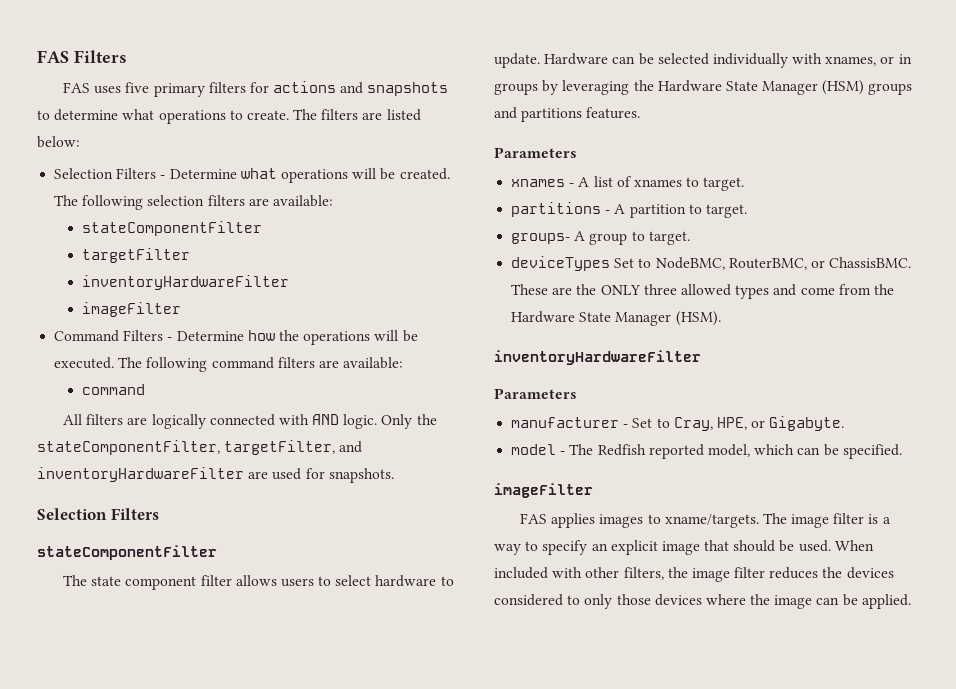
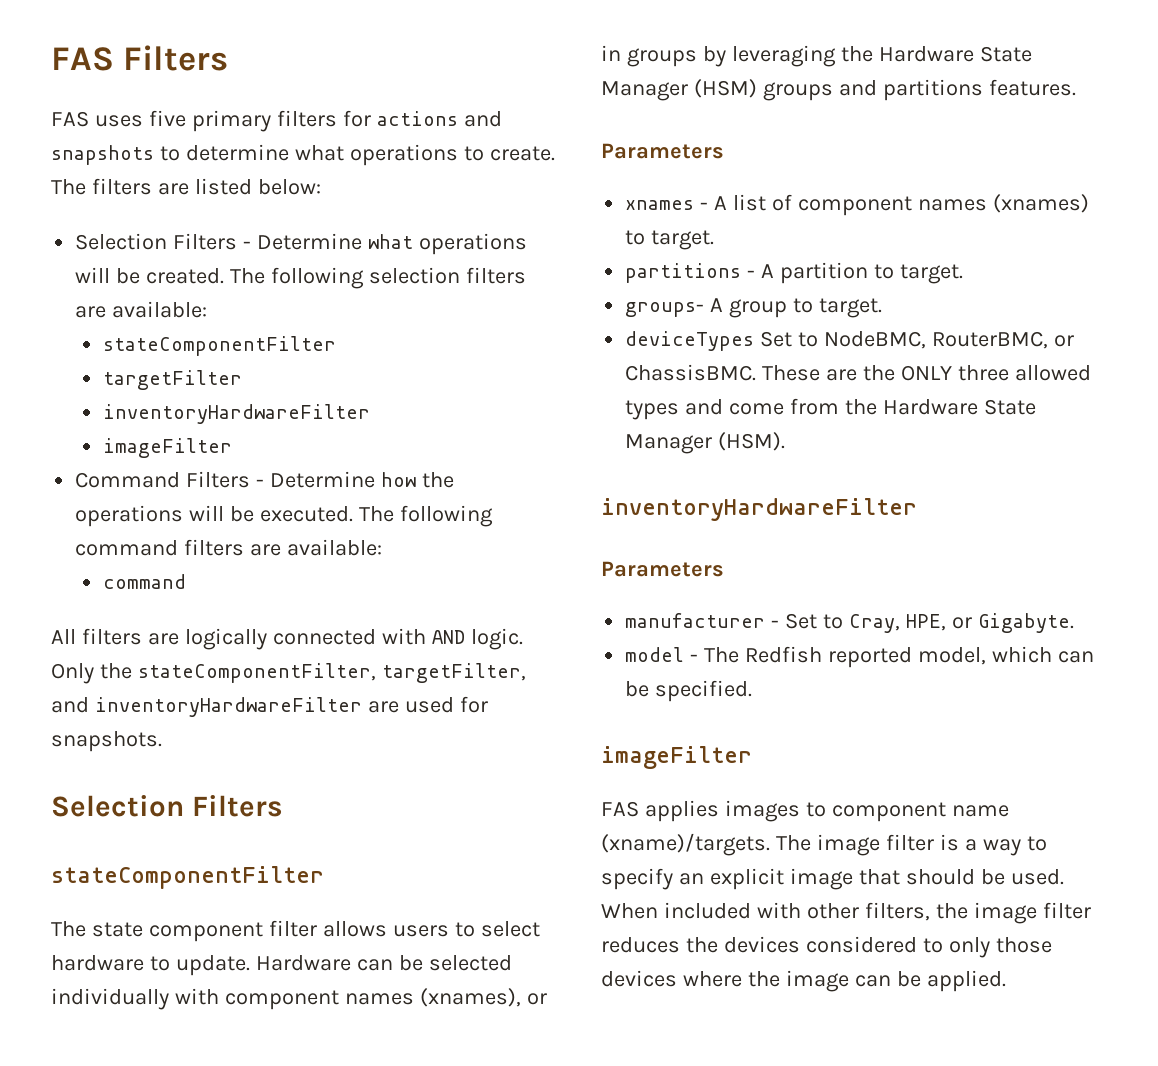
- Hardware can be selected individually with xnames, or in groups by leveraging the Hardware State Manager (HSM) groups and partitions features.
+ Hardware can be selected individually with component names (xnames), or in groups by leveraging the Hardware State Manager (HSM) groups and partitions features.
- xnames - A list of xnames to target.
+ xnames - A list of component names (xnames) to target.
- FAS applies images to xname/targets.
+ FAS applies images to component name (xname)/targets.

